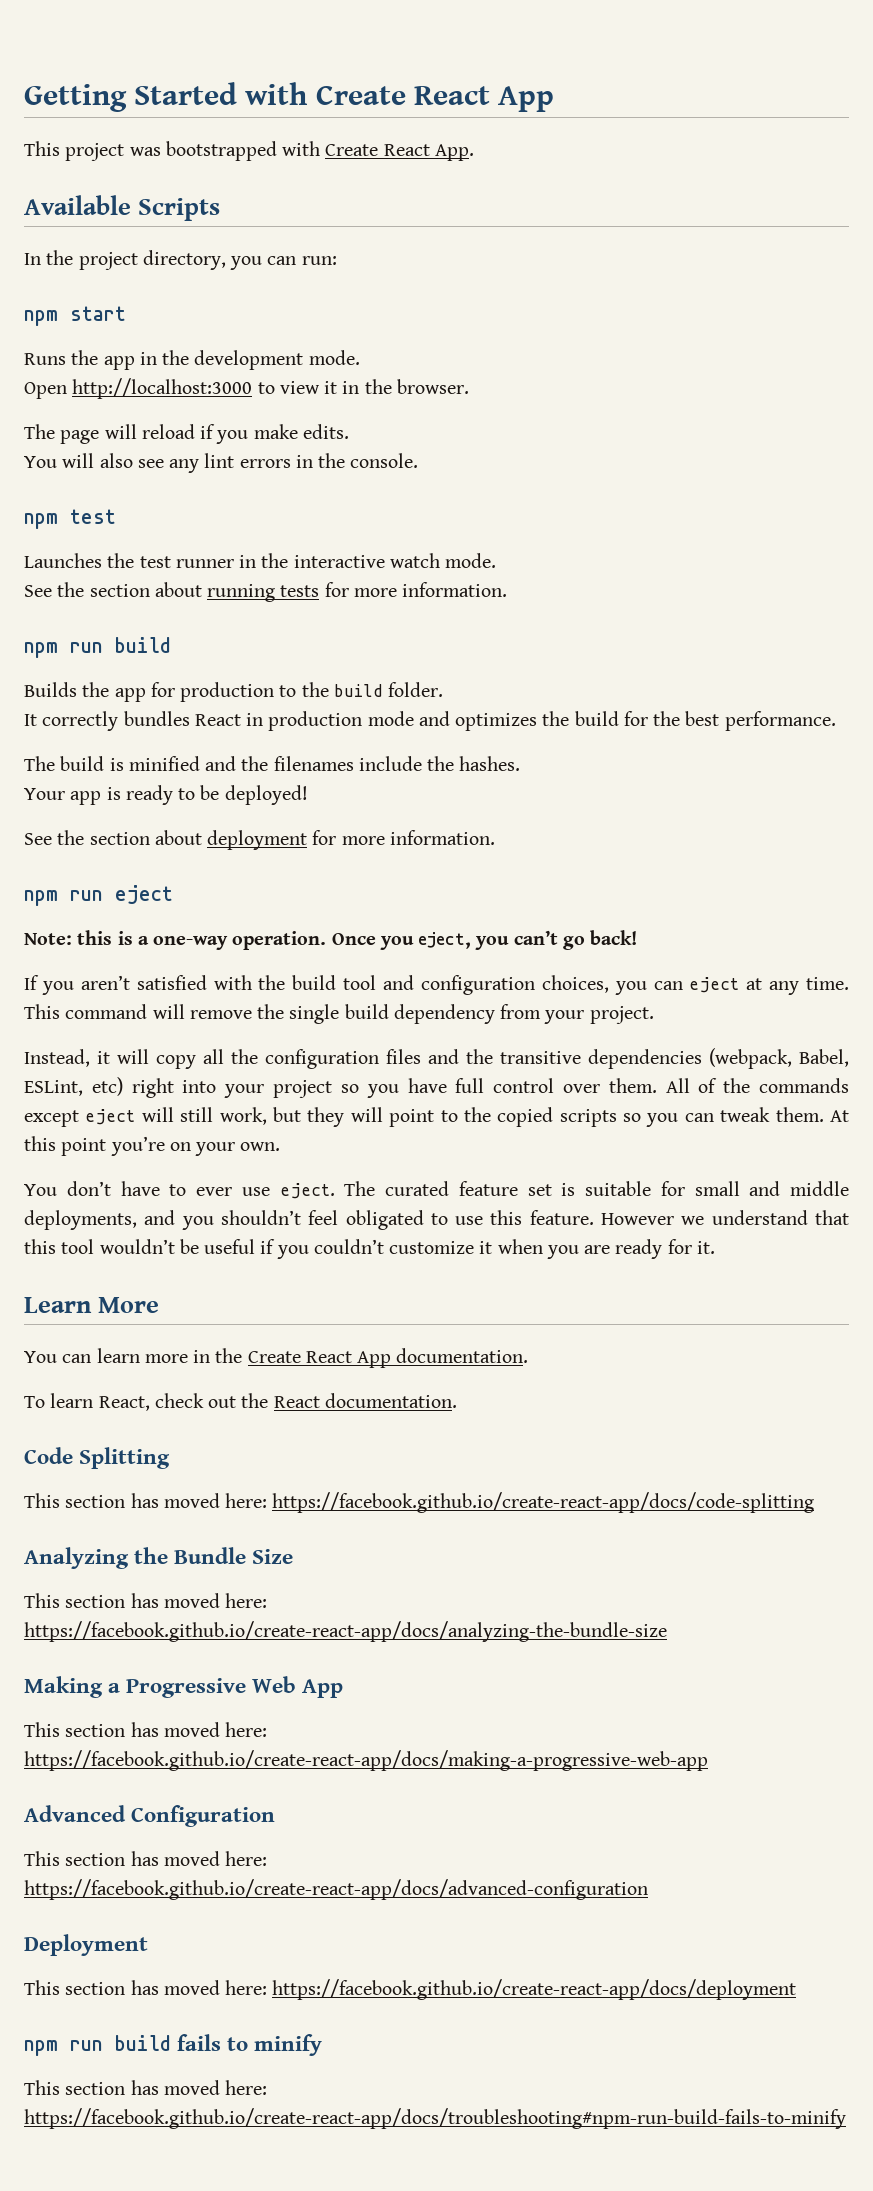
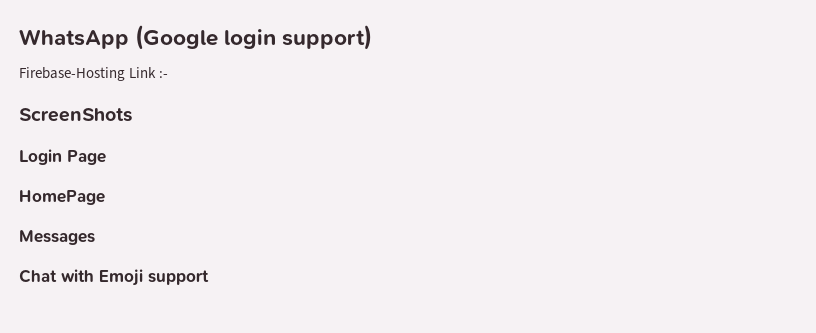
- Getting Started with Create React App
- This project was bootstrapped with Create React App.
- Available Scripts
- In the project directory, you can run:
- npm start
- Runs the app in the development mode.
- Open http://localhost:3000 to view it in the browser.
- The page will reload if you make edits.
- You will also see any lint errors in the console.
- npm test
- Launches the test runner in the interactive watch mode.
- See the section about running tests for more information.
- npm run build
- Builds the app for production to the build folder.
- It correctly bundles React in production mode and optimizes the build for the best performance.
- The build is minified and the filenames include the hashes.
- Your app is ready to be deployed!
- See the section about deployment for more information.
- npm run eject
- Note: this is a one-way operation. Once you eject, you can’t go back!
- If you aren’t satisfied with the build tool and configuration choices, you can eject at any time. This command will remove the single build dependency from your project.
- Instead, it will copy all the configuration files and the transitive dependencies (webpack, Babel, ESLint, etc) right into your project so you have full control over them. All of the commands except eject will still work, but they will point to the copied scripts so you can tweak them. At this point you’re on your own.
- You don’t have to ever use eject. The curated feature set is suitable for small and middle deployments, and you shouldn’t feel obligated to use this feature. However we understand that this tool wouldn’t be useful if you couldn’t customize it when you are ready for it.
- Learn More
- You can learn more in the Create React App documentation.
- To learn React, check out the React documentation.
- Code Splitting
- This section has moved here: https://facebook.github.io/create-react-app/docs/code-splitting
- Analyzing the Bundle Size
- This section has moved here: https://facebook.github.io/create-react-app/docs/analyzing-the-bundle-size
- Making a Progressive Web App
- This section has moved here: https://facebook.github.io/create-react-app/docs/making-a-progressive-web-app
- Advanced Configuration
- This section has moved here: https://facebook.github.io/create-react-app/docs/advanced-configuration
- Deployment
- This section has moved here: https://facebook.github.io/create-react-app/docs/deployment
- npm run build fails to minify
- This section has moved here: https://facebook.github.io/create-react-app/docs/troubleshooting#npm-run-build-fails-to-minify
+ WhatsApp (Google login support)
+ Firebase-Hosting Link :-
+ ScreenShots
+ Login Page
+ HomePage
+ Messages
+ Chat with Emoji support

